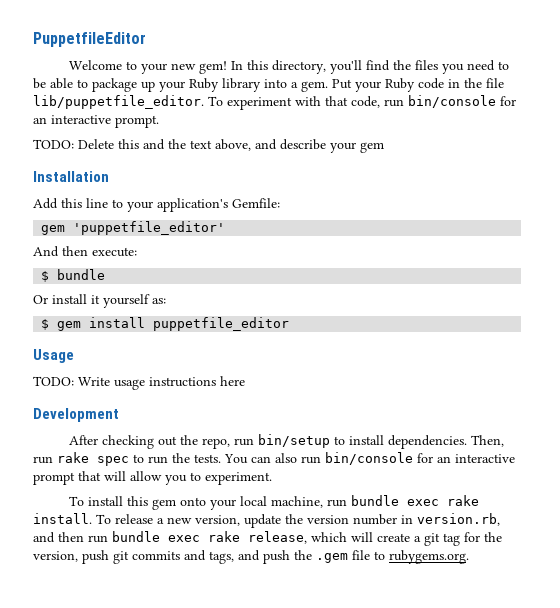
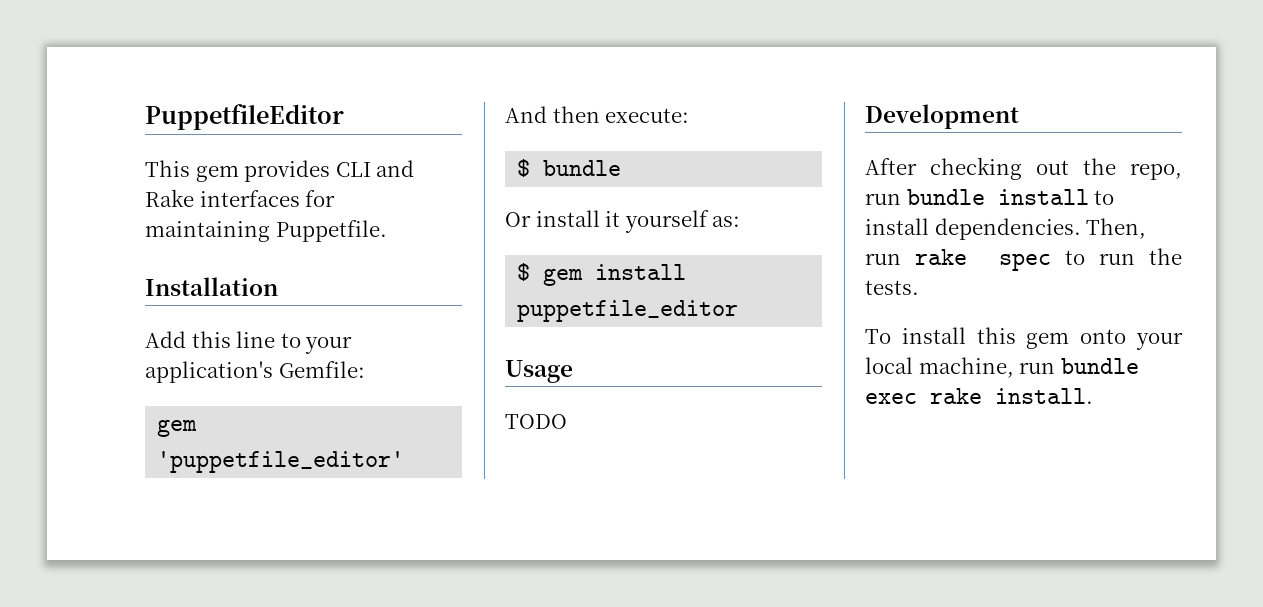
- Welcome to your new gem! In this directory, you'll find the files you need to be able to package up your Ruby library into a gem. Put your Ruby code in the file lib/puppetfile_editor. To experiment with that code, run bin/console for an interactive prompt.
- TODO: Delete this and the text above, and describe your gem
+ This gem provides CLI and Rake interfaces for maintaining Puppetfile.
- TODO: Write usage instructions here
+ TODO
- After checking out the repo, run bin/setup to install dependencies.
+ After checking out the repo, run bundle install to install dependencies.
- You can also run bin/console for an interactive prompt that will allow you to experiment.
- To release a new version, update the version number in version.rb, and then run bundle exec rake release, which will create a git tag for the version, push git commits and tags, and push the .gem file to rubygems.org.

